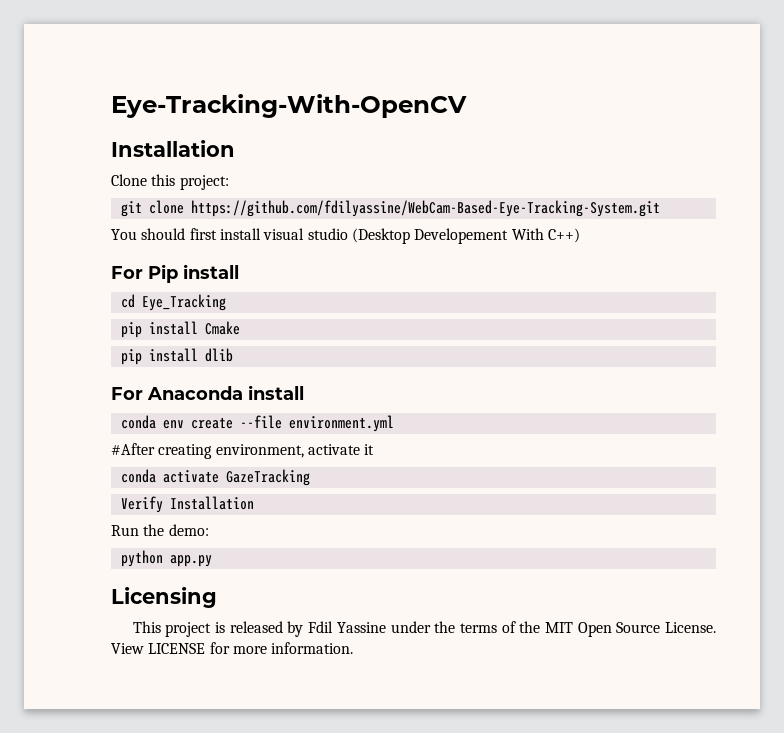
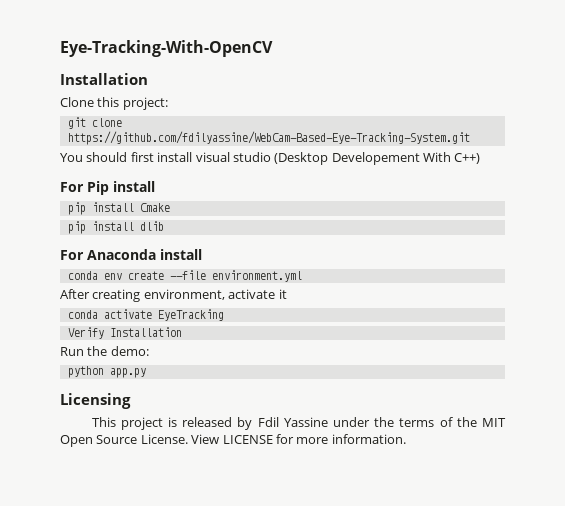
- cd Eye_Tracking
- #After creating environment, activate it
+ After creating environment, activate it
- conda activate GazeTracking
+ conda activate EyeTracking

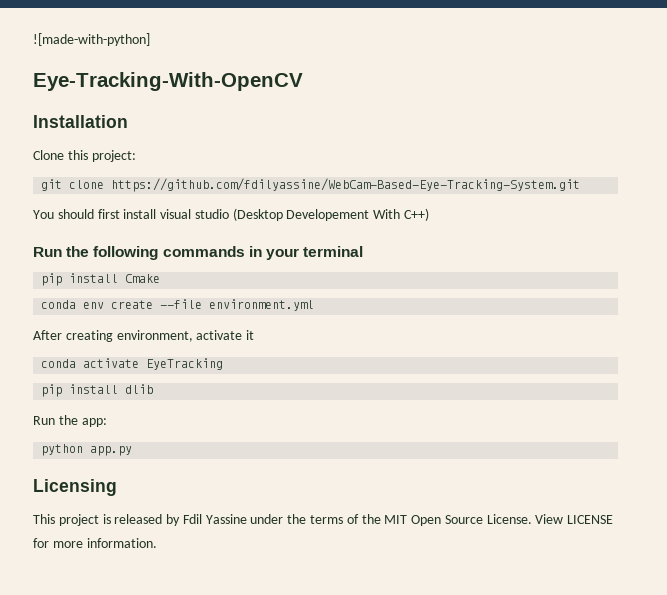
+ ![made-with-python]
- For Pip install
+ Run the following commands in your terminal
  pip install Cmake
- pip install dlib
- For Anaconda install
- Verify Installation
- Run the demo:
+ pip install dlib
+ Run the app:

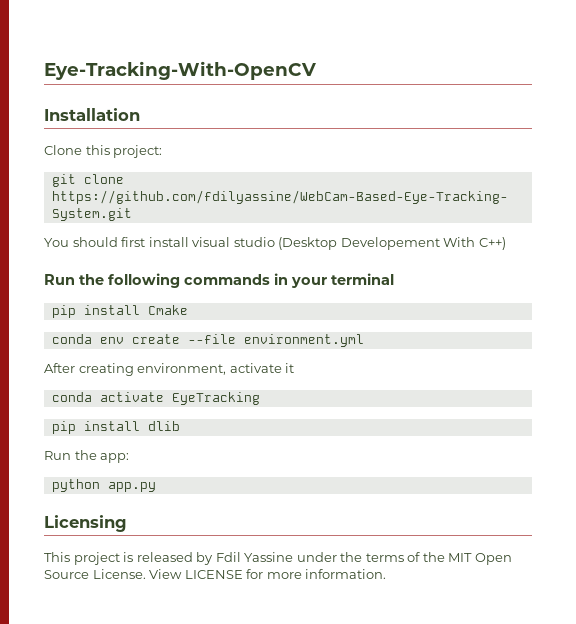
- ![made-with-python]

